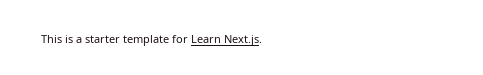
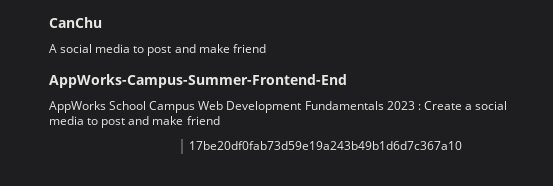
- This is a starter template for Learn Next.js.
+ CanChu
+ A social media to post and make friend
+ AppWorks-Campus-Summer-Frontend-End
+ AppWorks School Campus Web Development Fundamentals 2023 : Create a social media to post and make friend
+ 17be20df0fab73d59e19a243b49b1d6d7c367a10

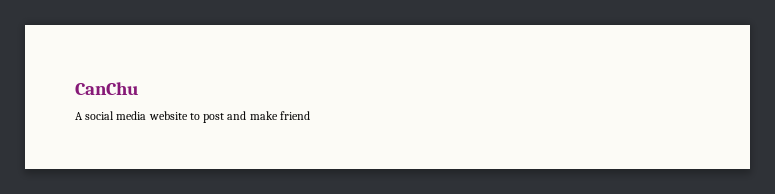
- A social media to post and make friend
- AppWorks-Campus-Summer-Frontend-End
- AppWorks School Campus Web Development Fundamentals 2023 : Create a social media to post and make friend
- 17be20df0fab73d59e19a243b49b1d6d7c367a10
+ A social media website to post and make friend

